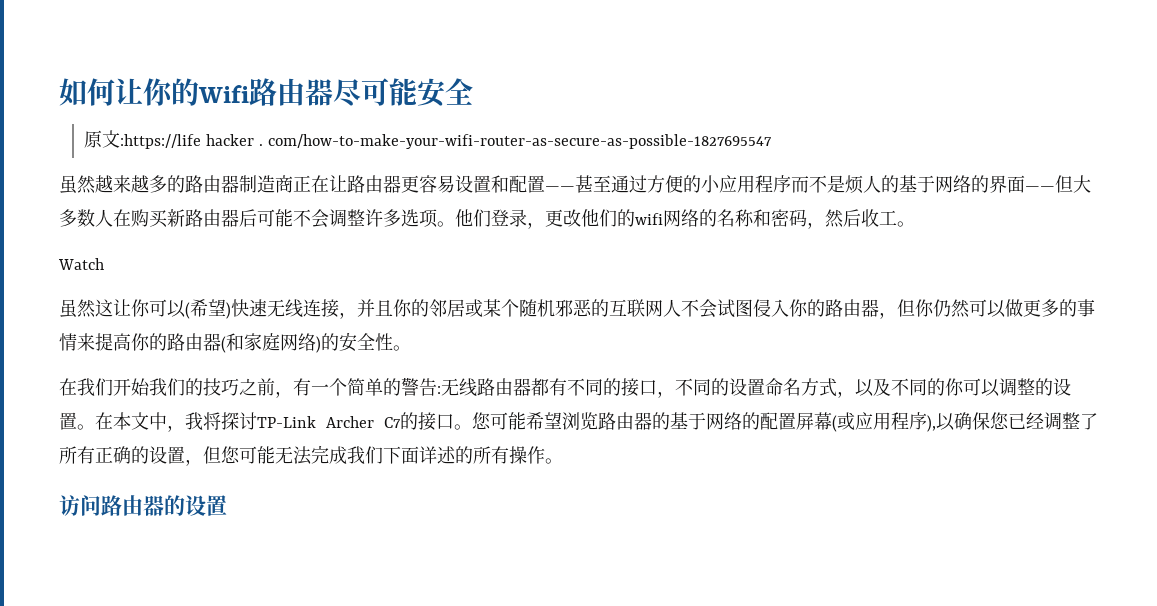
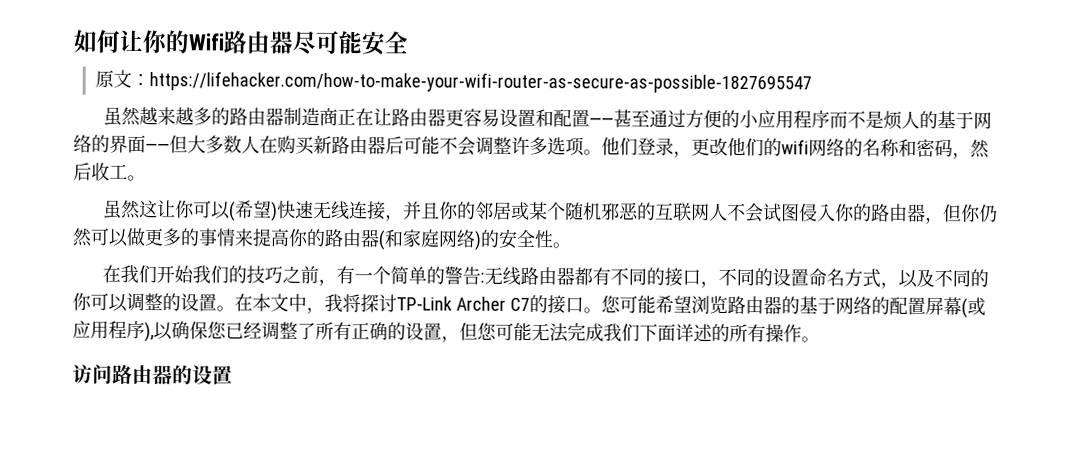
- 原文:https://life hacker . com/how-to-make-your-wifi-router-as-secure-as-possible-1827695547
+ 原文：https://lifehacker.com/how-to-make-your-wifi-router-as-secure-as-possible-1827695547
- Watch

